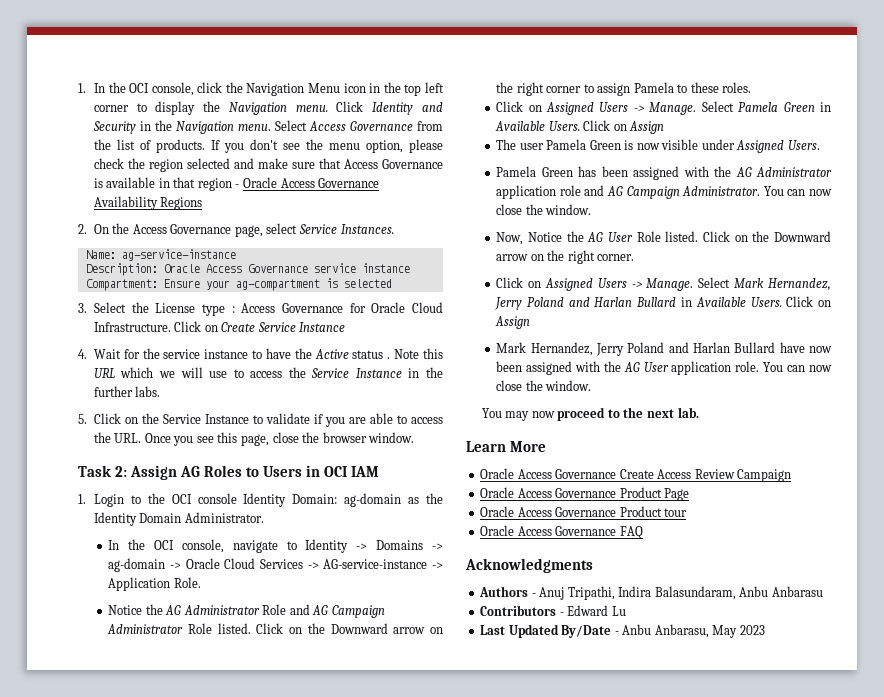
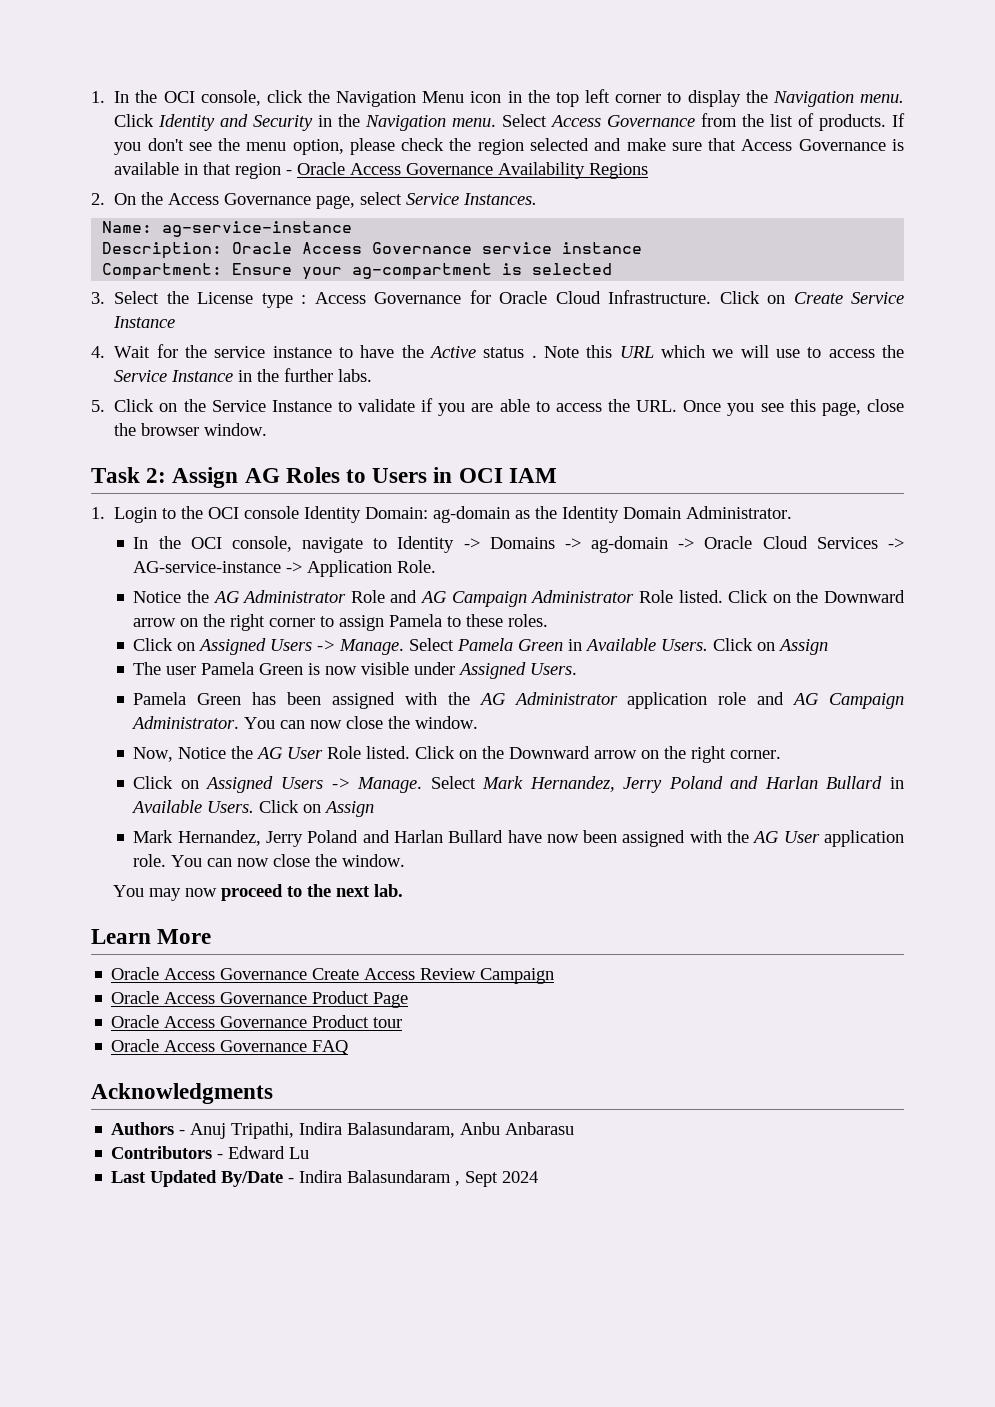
- Last Updated By/Date - Anbu Anbarasu, May 2023
+ Last Updated By/Date - Indira Balasundaram , Sept 2024

